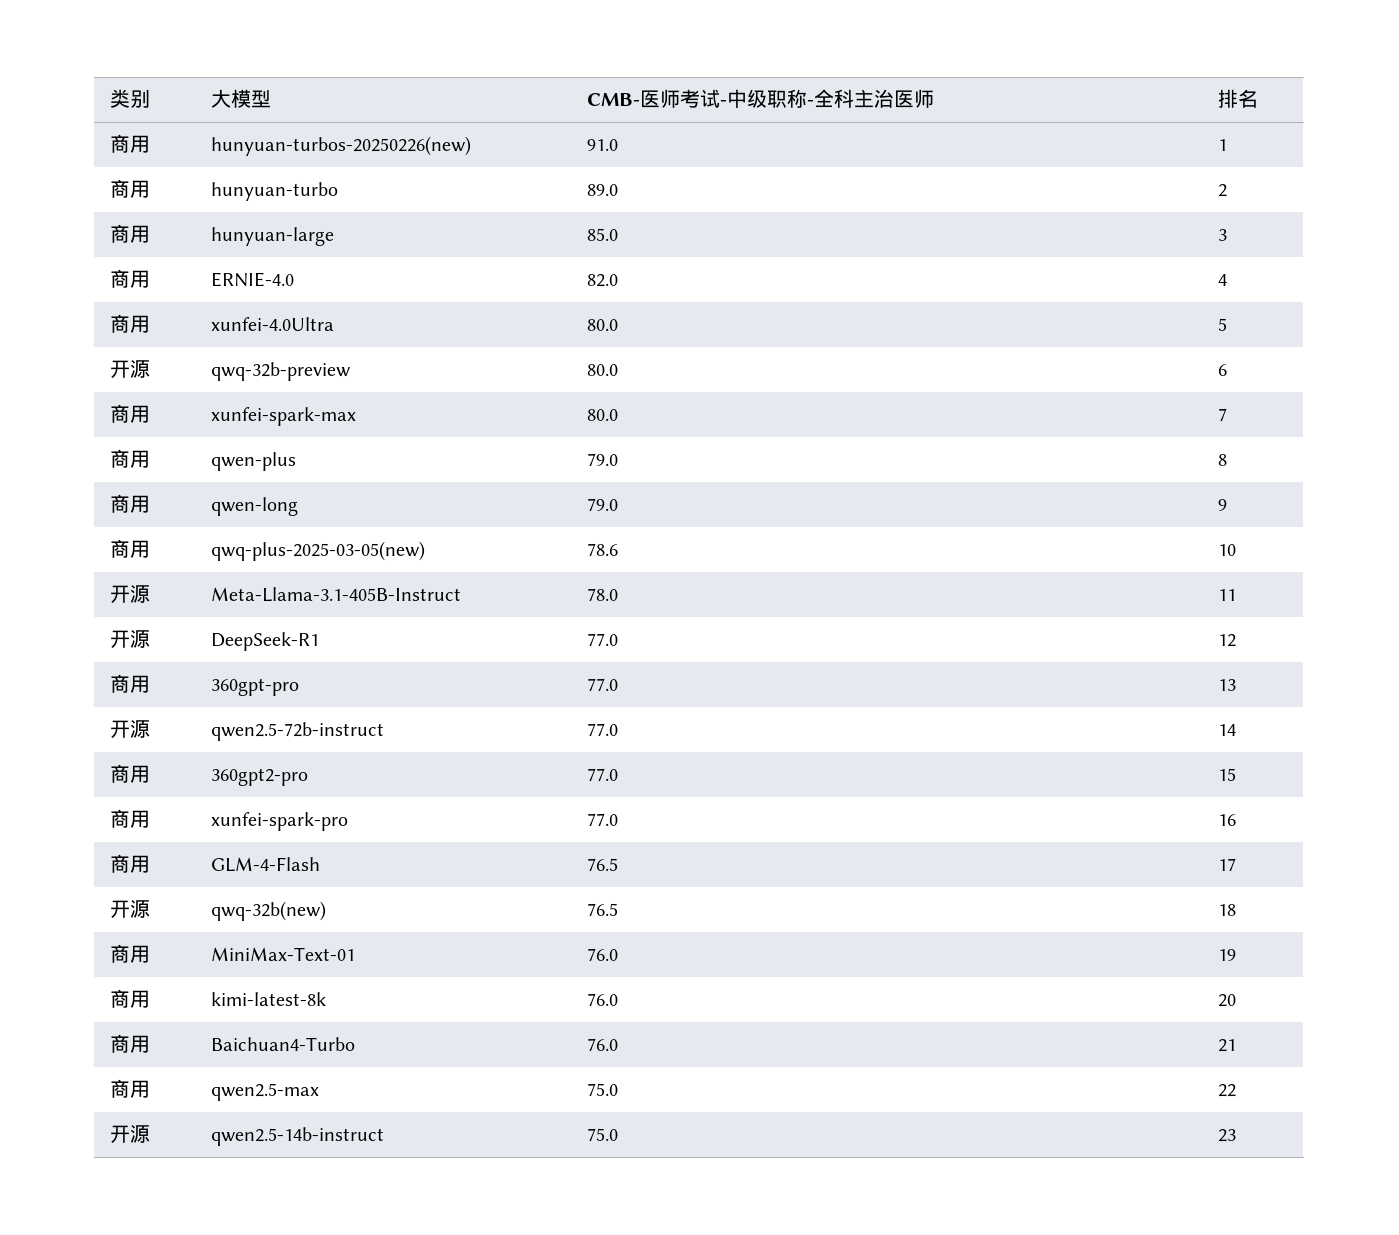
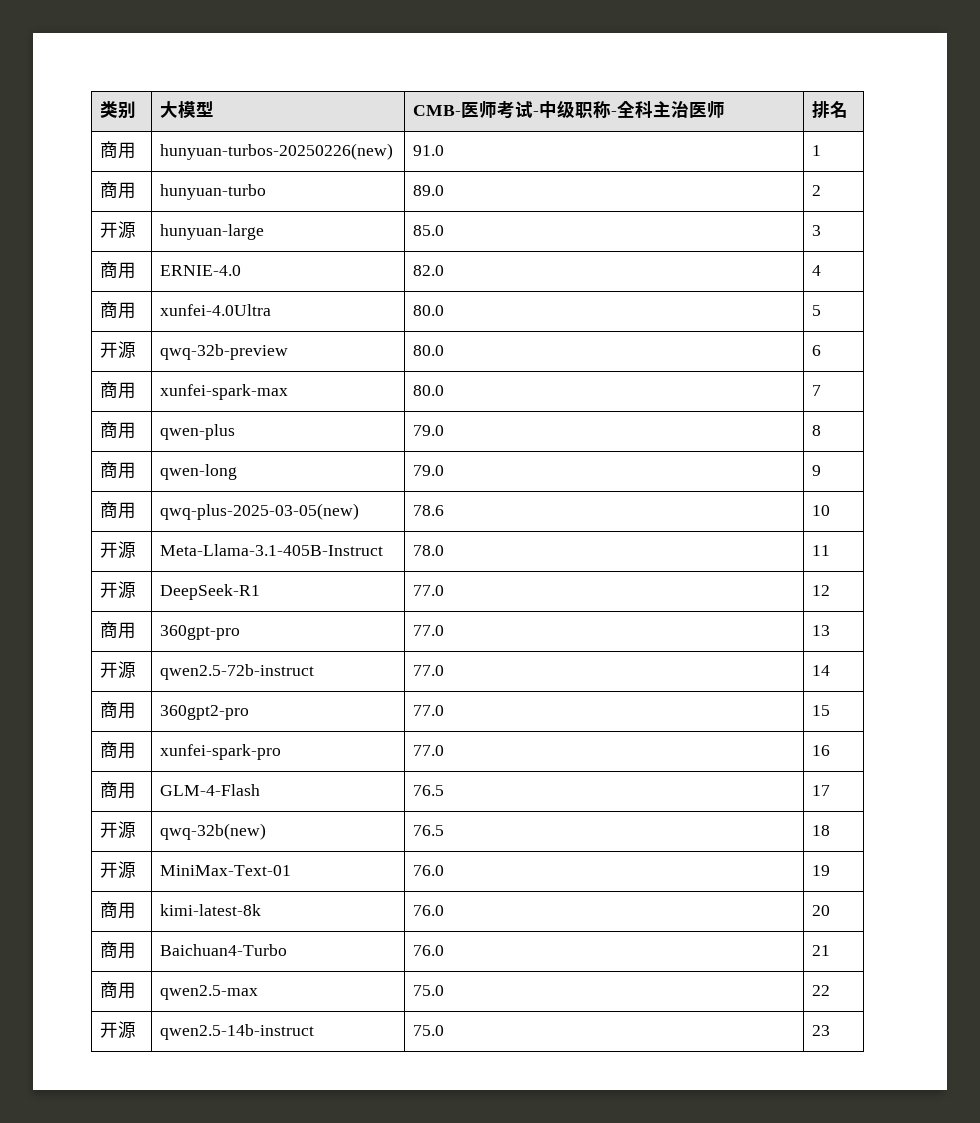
- 商用 | hunyuan-large | 85.0 | 3
+ 开源 | hunyuan-large | 85.0 | 3
- 商用 | MiniMax-Text-01 | 76.0 | 19
+ 开源 | MiniMax-Text-01 | 76.0 | 19

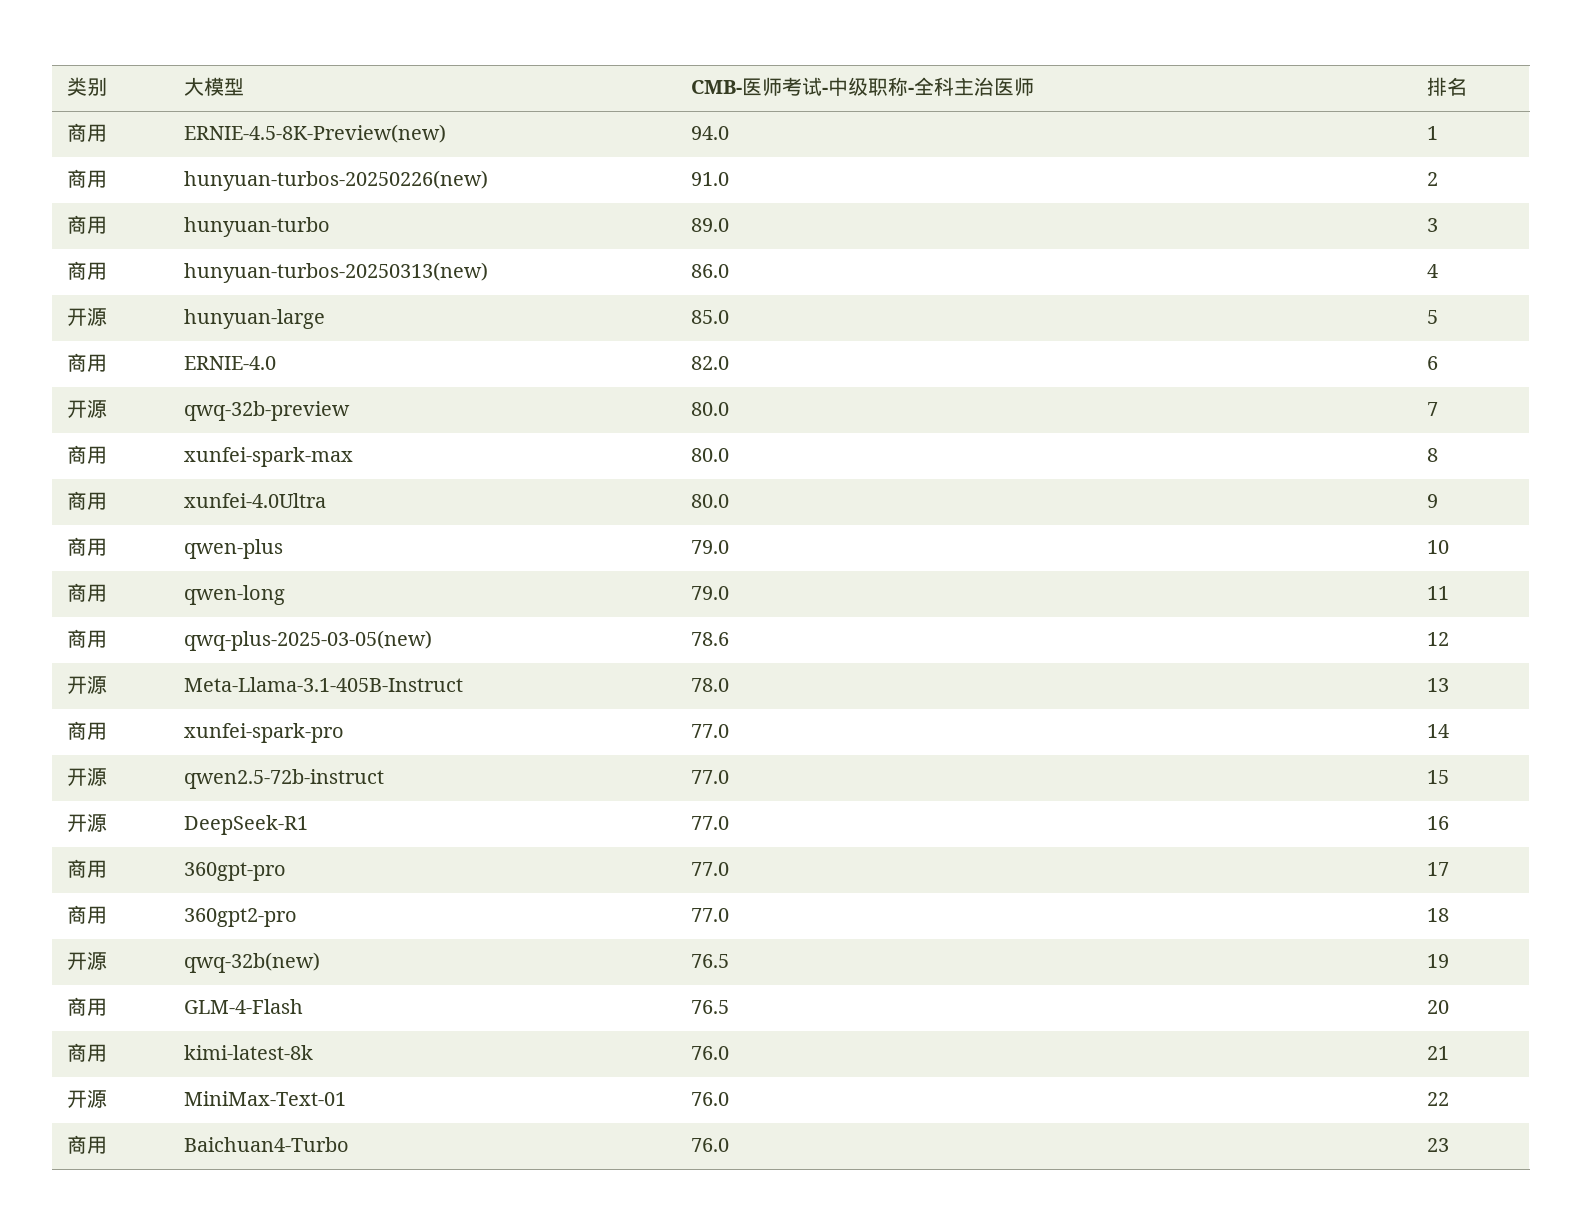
+ 商用 | ERNIE-4.5-8K-Preview(new) | 94.0 | 1
- 商用 | hunyuan-turbos-20250226(new) | 91.0 | 1
+ 商用 | hunyuan-turbos-20250226(new) | 91.0 | 2
- 商用 | hunyuan-turbo | 89.0 | 2
+ 商用 | hunyuan-turbo | 89.0 | 3
+ 商用 | hunyuan-turbos-20250313(new) | 86.0 | 4
- 开源 | hunyuan-large | 85.0 | 3
+ 开源 | hunyuan-large | 85.0 | 5
- 商用 | ERNIE-4.0 | 82.0 | 4
- 商用 | xunfei-4.0Ultra | 80.0 | 5
- 开源 | qwq-32b-preview | 80.0 | 6
- 商用 | xunfei-spark-max | 80.0 | 7
+ 商用 | ERNIE-4.0 | 82.0 | 6
+ 开源 | qwq-32b-preview | 80.0 | 7
+ 商用 | xunfei-spark-max | 80.0 | 8
+ 商用 | xunfei-4.0Ultra | 80.0 | 9
- 商用 | qwen-plus | 79.0 | 8
+ 商用 | qwen-plus | 79.0 | 10
- 商用 | qwen-long | 79.0 | 9
+ 商用 | qwen-long | 79.0 | 11
- 商用 | qwq-plus-2025-03-05(new) | 78.6 | 10
+ 商用 | qwq-plus-2025-03-05(new) | 78.6 | 12
- 开源 | Meta-Llama-3.1-405B-Instruct | 78.0 | 11
+ 开源 | Meta-Llama-3.1-405B-Instruct | 78.0 | 13
+ 商用 | xunfei-spark-pro | 77.0 | 14
+ 开源 | qwen2.5-72b-instruct | 77.0 | 15
- 开源 | DeepSeek-R1 | 77.0 | 12
+ 开源 | DeepSeek-R1 | 77.0 | 16
- 商用 | 360gpt-pro | 77.0 | 13
- 开源 | qwen2.5-72b-instruct | 77.0 | 14
- 商用 | 360gpt2-pro | 77.0 | 15
- 商用 | xunfei-spark-pro | 77.0 | 16
- 商用 | GLM-4-Flash | 76.5 | 17
- 开源 | qwq-32b(new) | 76.5 | 18
- 开源 | MiniMax-Text-01 | 76.0 | 19
- 商用 | kimi-latest-8k | 76.0 | 20
- 商用 | Baichuan4-Turbo | 76.0 | 21
- 商用 | qwen2.5-max | 75.0 | 22
- 开源 | qwen2.5-14b-instruct | 75.0 | 23
+ 商用 | 360gpt-pro | 77.0 | 17
+ 商用 | 360gpt2-pro | 77.0 | 18
+ 开源 | qwq-32b(new) | 76.5 | 19
+ 商用 | GLM-4-Flash | 76.5 | 20
+ 商用 | kimi-latest-8k | 76.0 | 21
+ 开源 | MiniMax-Text-01 | 76.0 | 22
+ 商用 | Baichuan4-Turbo | 76.0 | 23

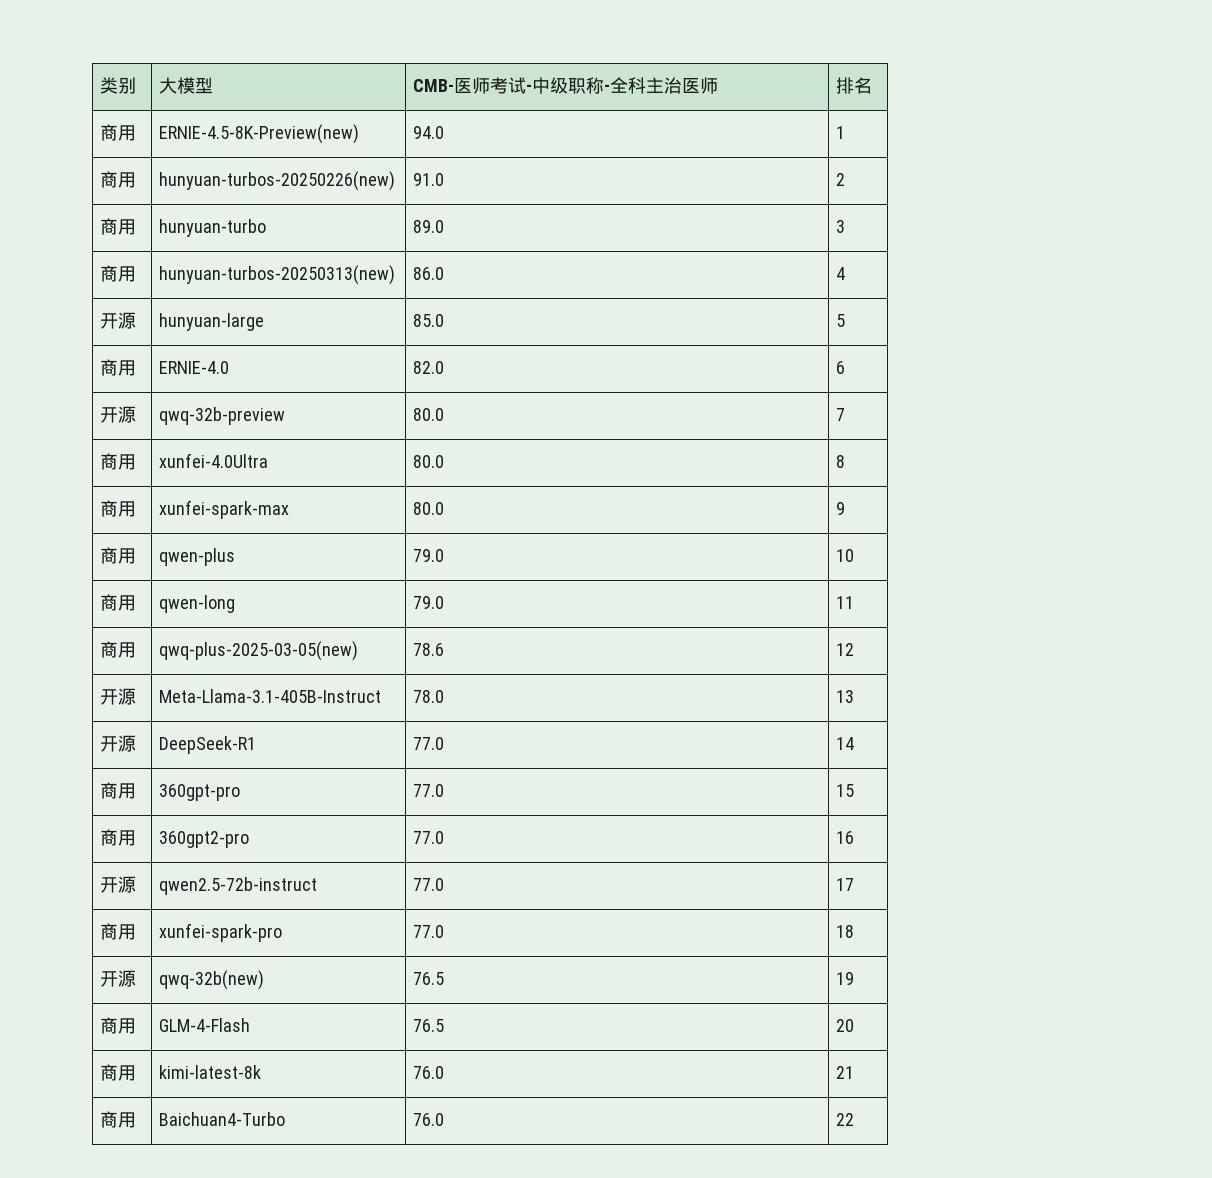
- 商用 | xunfei-spark-max | 80.0 | 8
+ 商用 | xunfei-4.0Ultra | 80.0 | 8
- 商用 | xunfei-4.0Ultra | 80.0 | 9
+ 商用 | xunfei-spark-max | 80.0 | 9
- 商用 | xunfei-spark-pro | 77.0 | 14
+ 开源 | DeepSeek-R1 | 77.0 | 14
- 开源 | qwen2.5-72b-instruct | 77.0 | 15
- 开源 | DeepSeek-R1 | 77.0 | 16
- 商用 | 360gpt-pro | 77.0 | 17
+ 商用 | 360gpt-pro | 77.0 | 15
+ 商用 | 360gpt2-pro | 77.0 | 16
+ 开源 | qwen2.5-72b-instruct | 77.0 | 17
- 商用 | 360gpt2-pro | 77.0 | 18
+ 商用 | xunfei-spark-pro | 77.0 | 18
- 开源 | MiniMax-Text-01 | 76.0 | 22
- 商用 | Baichuan4-Turbo | 76.0 | 23
+ 商用 | Baichuan4-Turbo | 76.0 | 22

